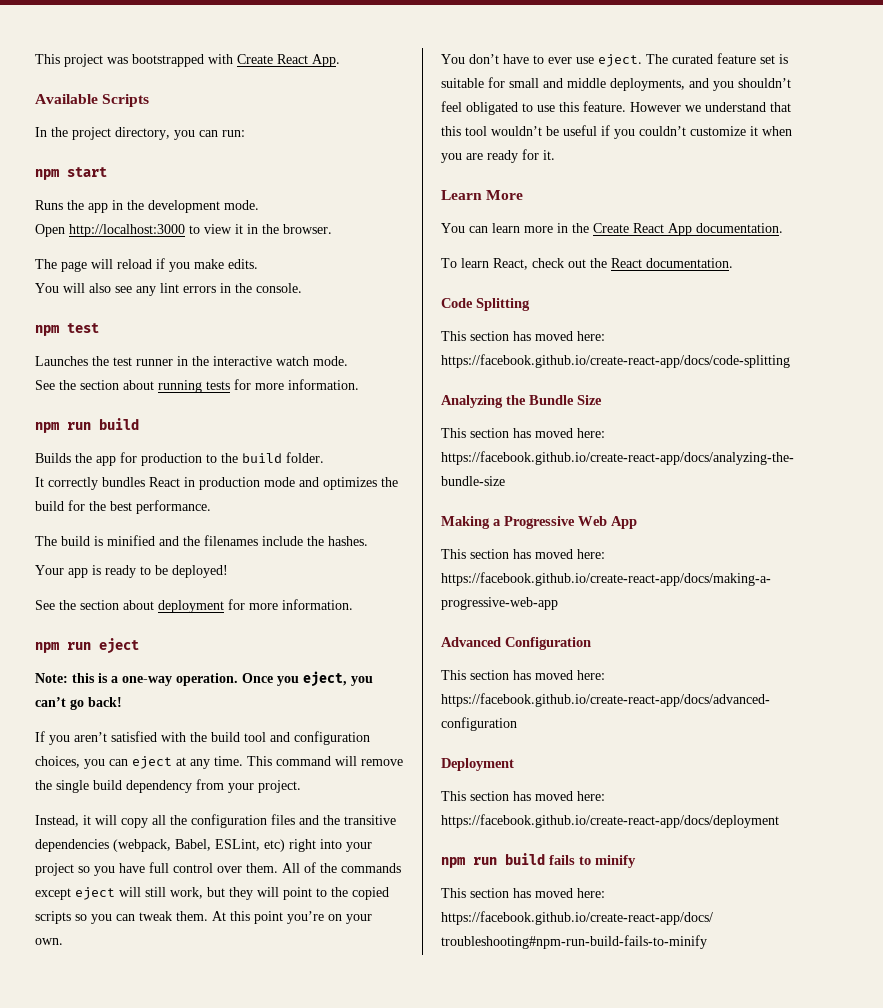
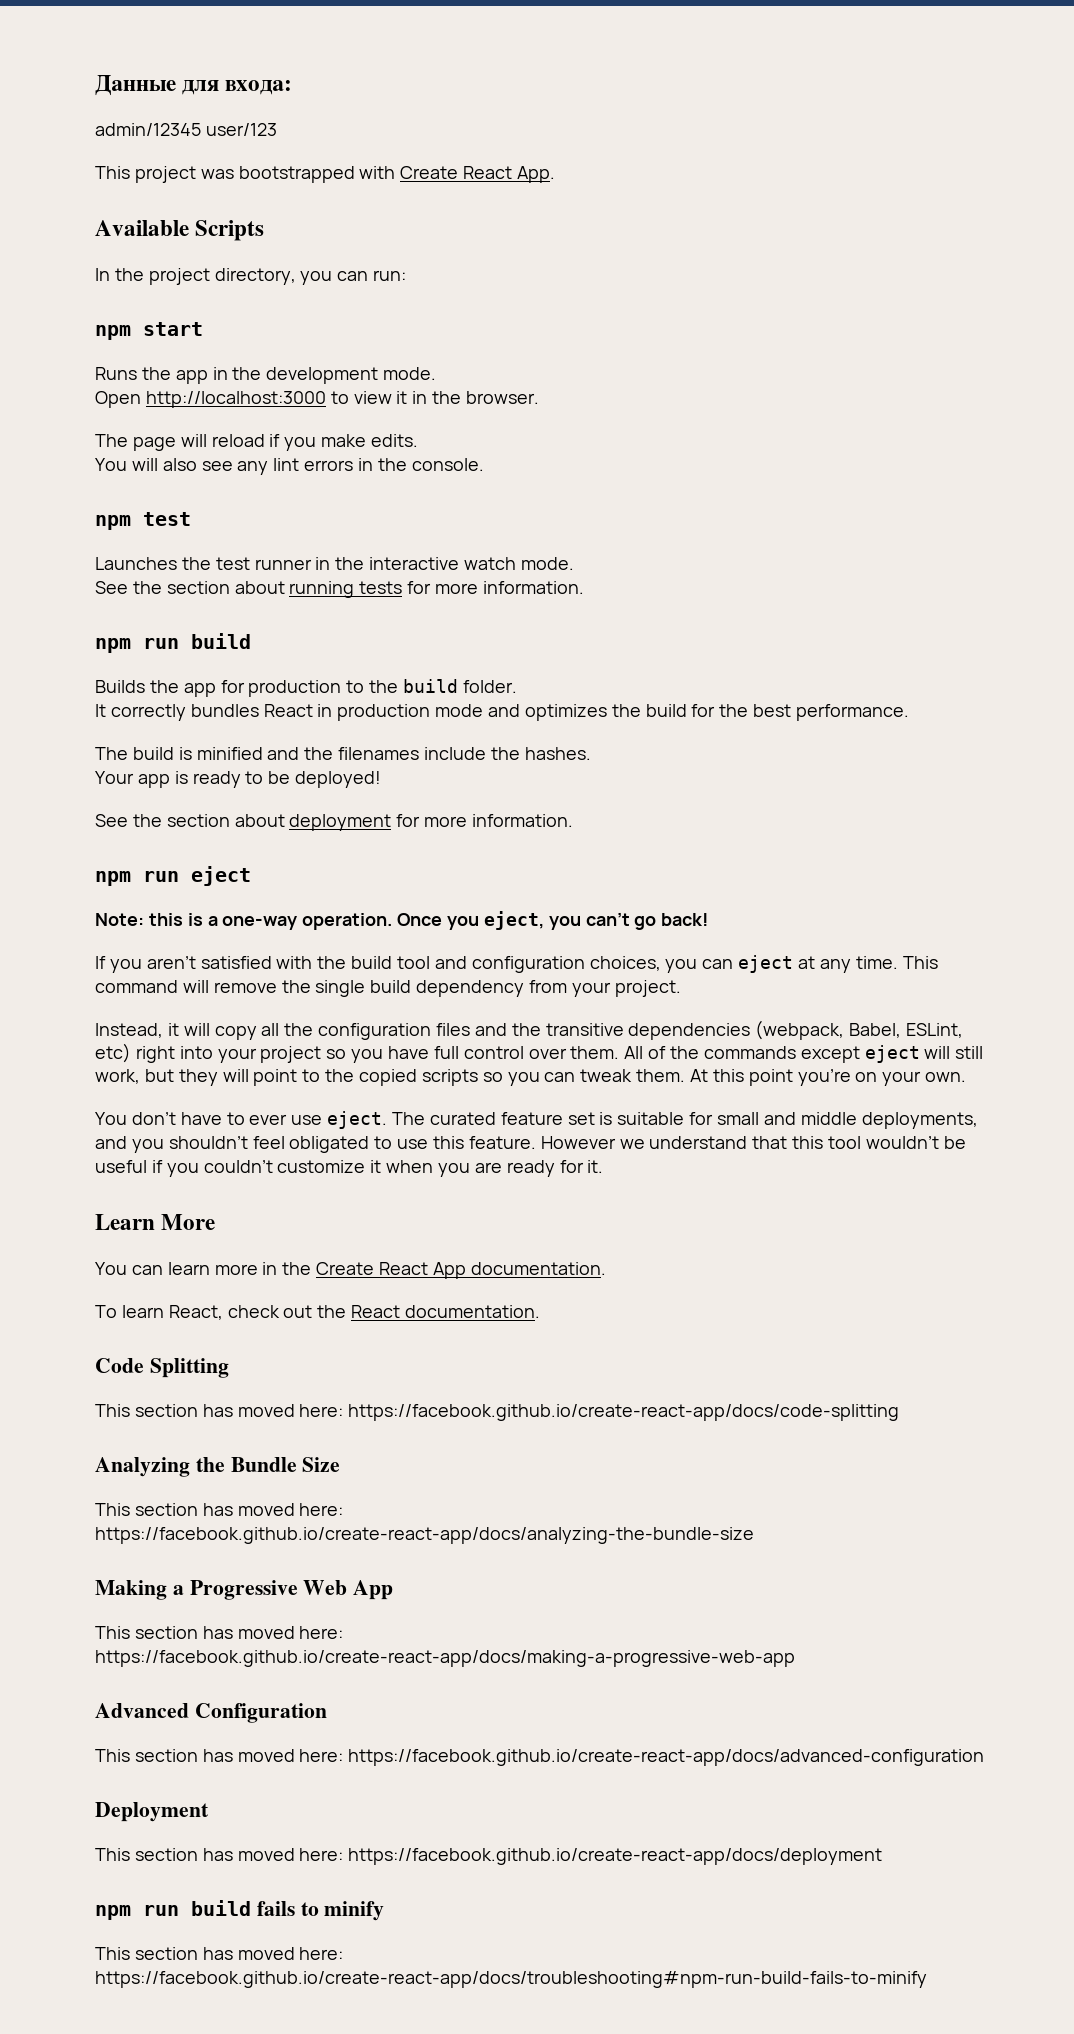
+ Данные для входа:
+ admin/12345 user/123

